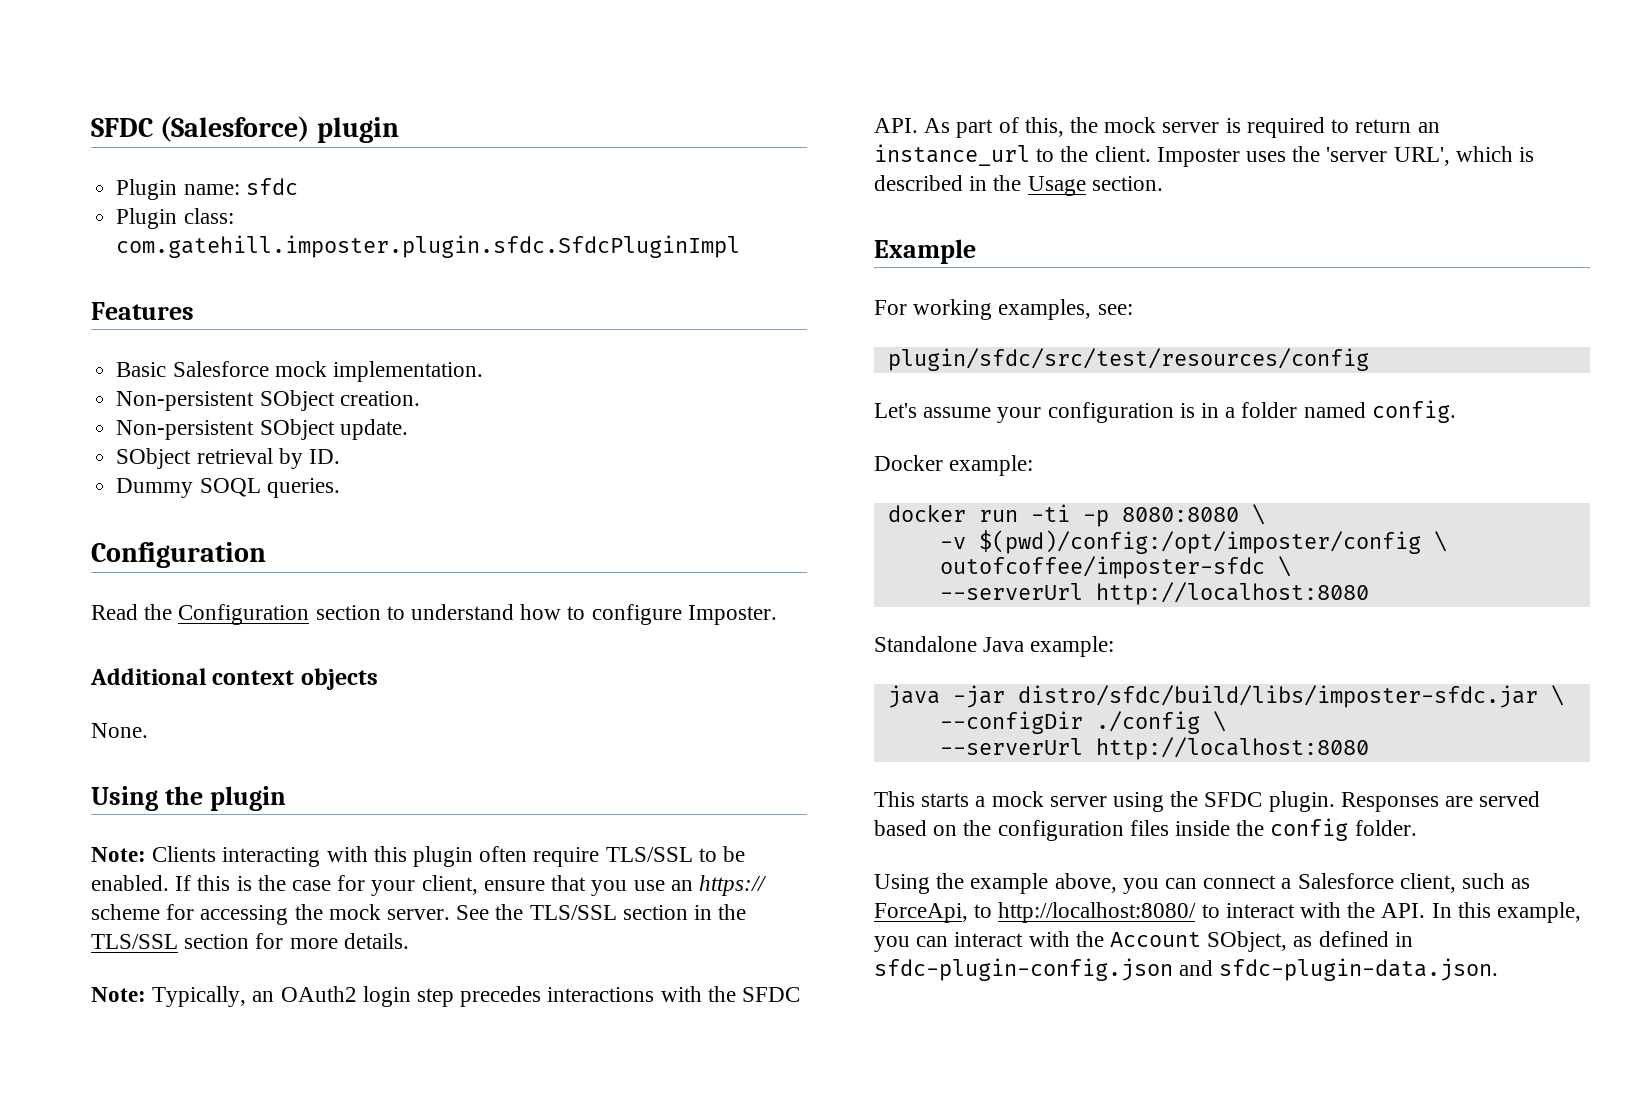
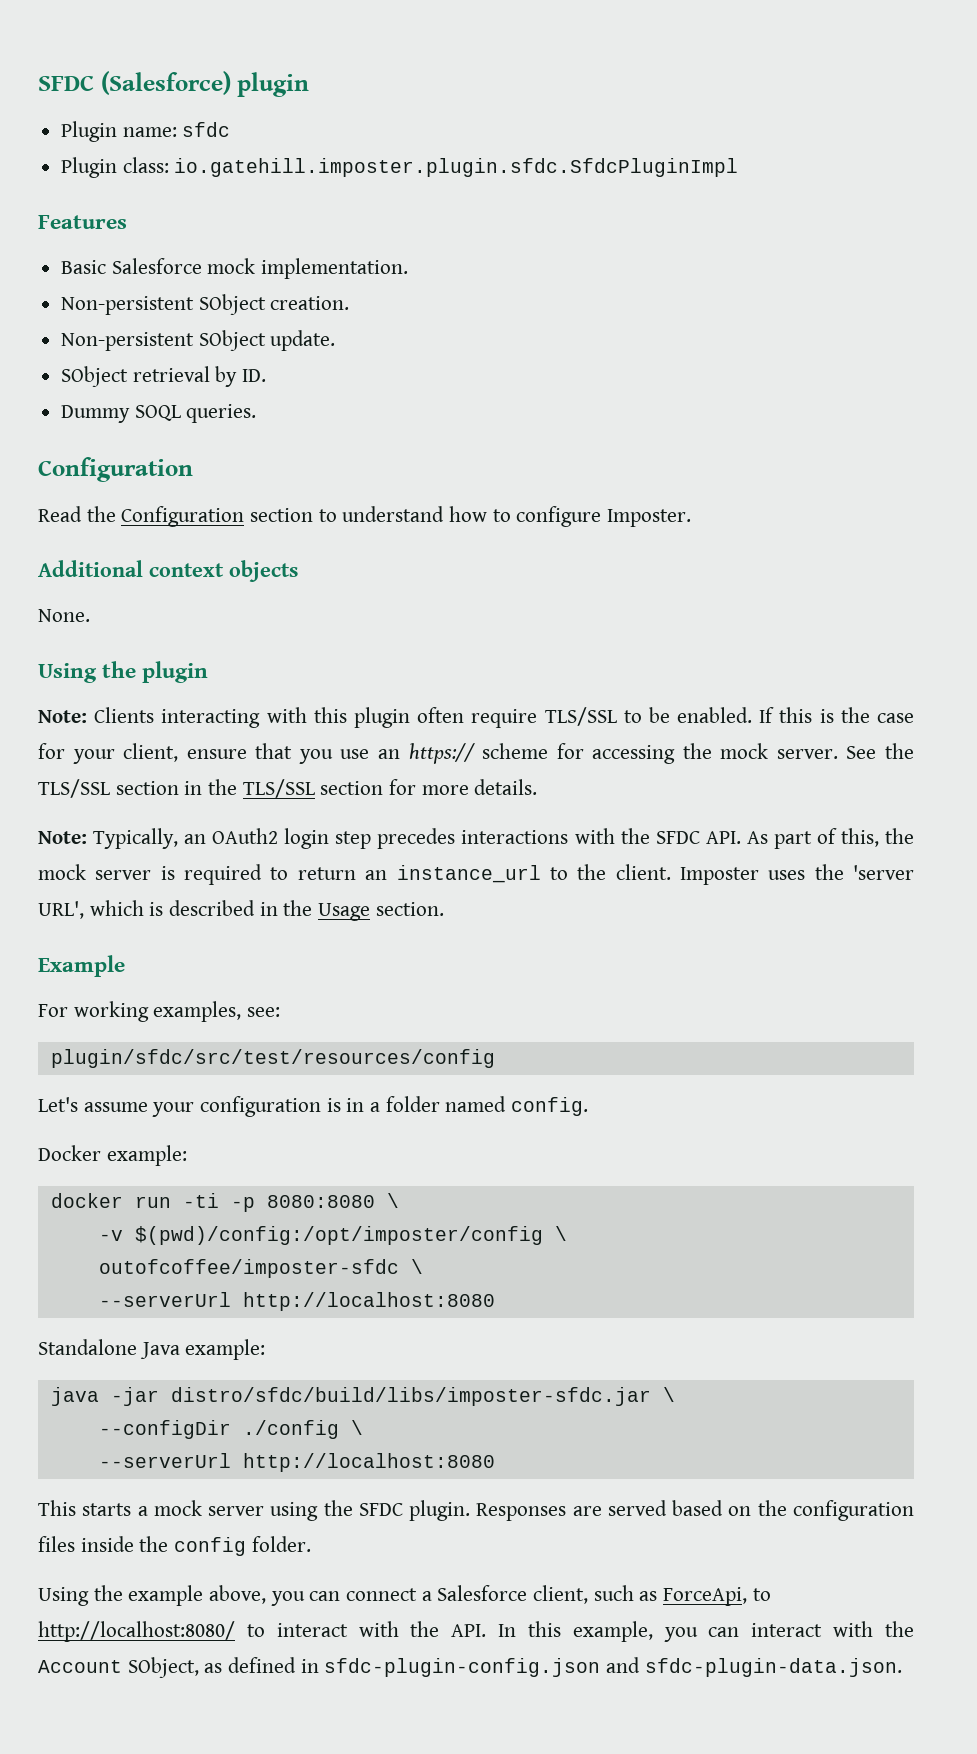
- Plugin class: com.gatehill.imposter.plugin.sfdc.SfdcPluginImpl
+ Plugin class: io.gatehill.imposter.plugin.sfdc.SfdcPluginImpl

